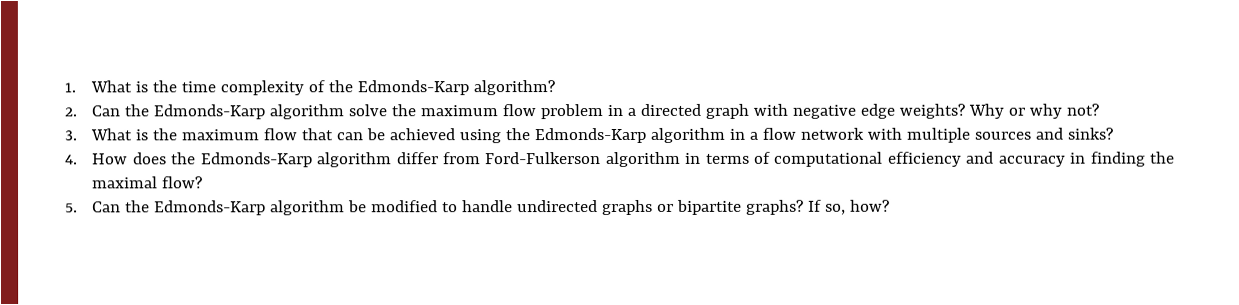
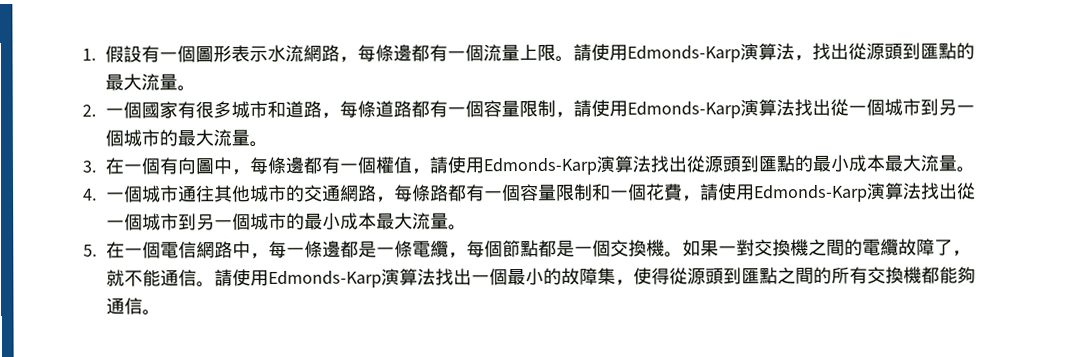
- 1. What is the time complexity of the Edmonds-Karp algorithm?
- 2. Can the Edmonds-Karp algorithm solve the maximum flow problem in a directed graph with negative edge weights? Why or why not?
- 3. What is the maximum flow that can be achieved using the Edmonds-Karp algorithm in a flow network with multiple sources and sinks?
- 4. How does the Edmonds-Karp algorithm differ from Ford-Fulkerson algorithm in terms of computational efficiency and accuracy in finding the maximal flow?
- 5. Can the Edmonds-Karp algorithm be modified to handle undirected graphs or bipartite graphs? If so, how?
+ 1.假設有一個圖形表示水流網路，每條邊都有一個流量上限。請使用Edmonds-Karp演算法，找出從源頭到匯點的最大流量。
+ 2.一個國家有很多城市和道路，每條道路都有一個容量限制，請使用Edmonds-Karp演算法找出從一個城市到另一個城市的最大流量。
+ 3.在一個有向圖中，每條邊都有一個權值，請使用Edmonds-Karp演算法找出從源頭到匯點的最小成本最大流量。
+ 4.一個城市通往其他城市的交通網路，每條路都有一個容量限制和一個花費，請使用Edmonds-Karp演算法找出從一個城市到另一個城市的最小成本最大流量。
+ 5.在一個電信網路中，每一條邊都是一條電纜，每個節點都是一個交換機。如果一對交換機之間的電纜故障了，就不能通信。請使用Edmonds-Karp演算法找出一個最小的故障集，使得從源頭到匯點之間的所有交換機都能夠通信。

